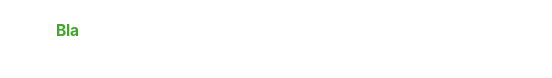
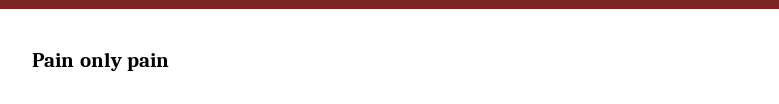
- Bla
+ Pain only pain

